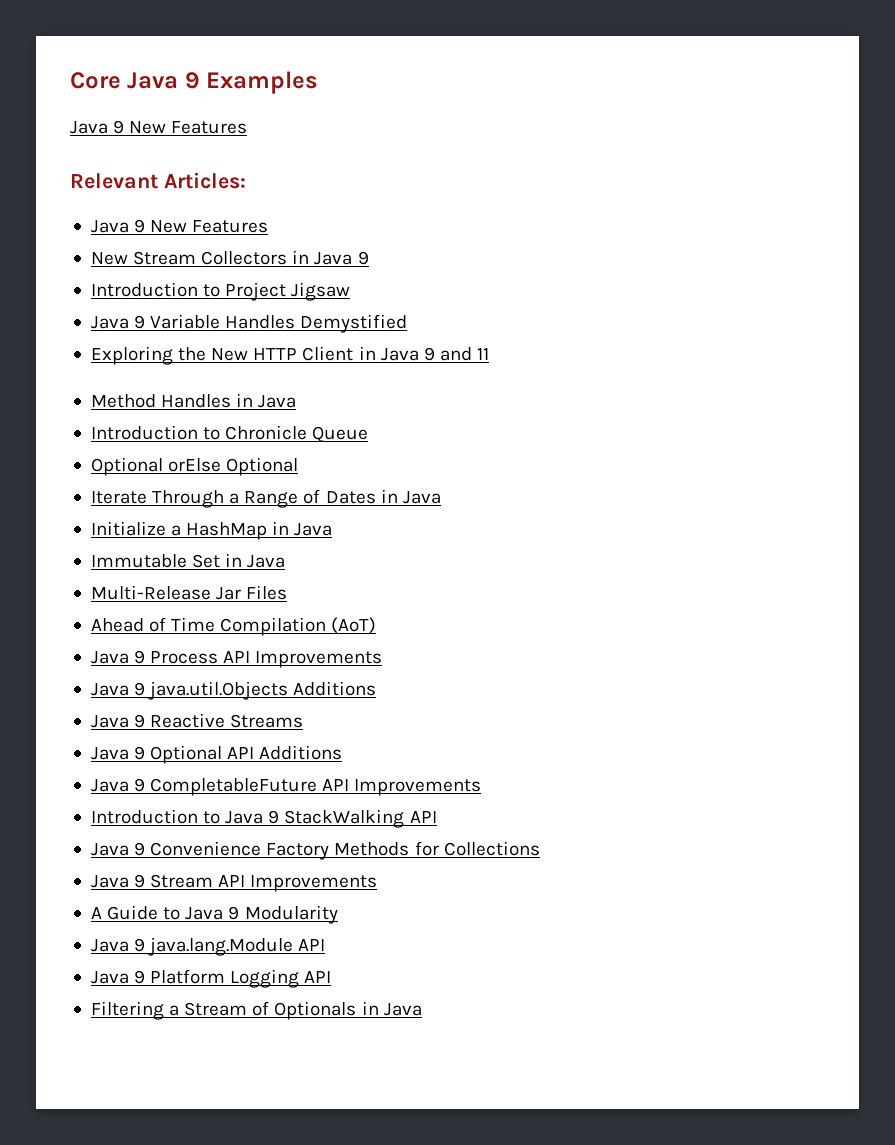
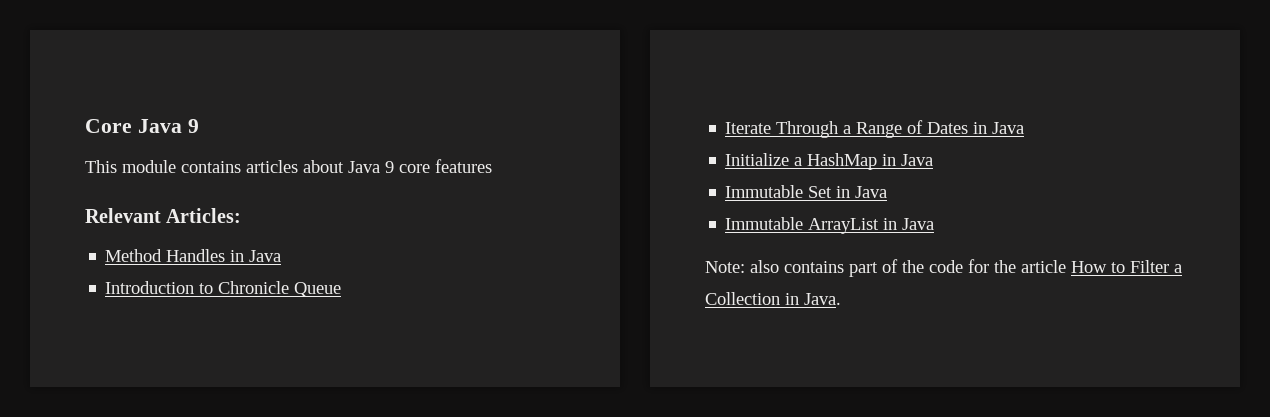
- Core Java 9 Examples
- Java 9 New Features
+ Core Java 9
+ This module contains articles about Java 9 core features
  Relevant Articles:
- Java 9 New Features
- New Stream Collectors in Java 9
- Introduction to Project Jigsaw
- Java 9 Variable Handles Demystified
- Exploring the New HTTP Client in Java 9 and 11
- Optional orElse Optional
- Multi-Release Jar Files
- Ahead of Time Compilation (AoT)
- Java 9 Process API Improvements
- Java 9 java.util.Objects Additions
- Java 9 Reactive Streams
- Java 9 Optional API Additions
- Java 9 CompletableFuture API Improvements
- Introduction to Java 9 StackWalking API
- Java 9 Convenience Factory Methods for Collections
- Java 9 Stream API Improvements
- A Guide to Java 9 Modularity
- Java 9 java.lang.Module API
- Java 9 Platform Logging API
- Filtering a Stream of Optionals in Java
+ Immutable ArrayList in Java
+ Note: also contains part of the code for the article How to Filter a Collection in Java.

